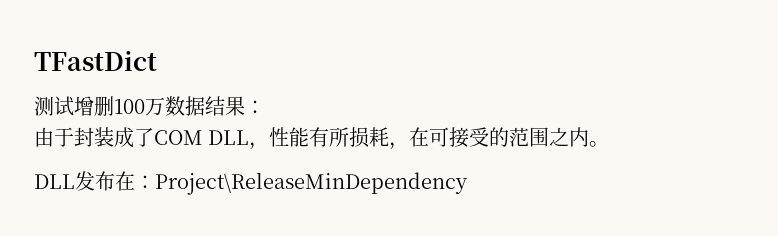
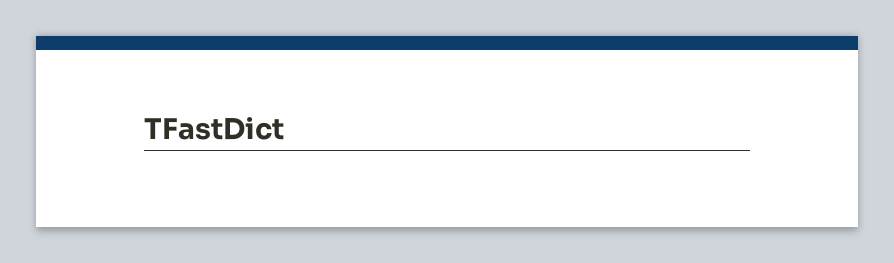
- 测试增删100万数据结果：
- 由于封装成了COM DLL，性能有所损耗，在可接受的范围之内。
- DLL发布在：Project\ReleaseMinDependency

